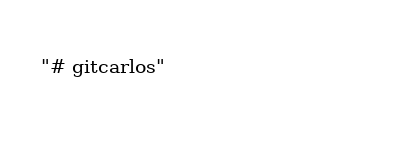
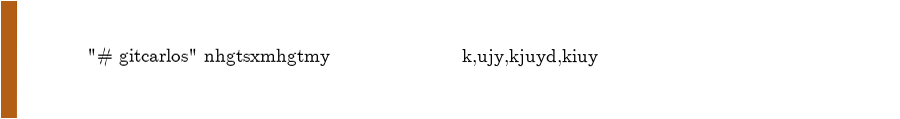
- "# gitcarlos"
+ "# gitcarlos" nhgtsxmhgtmy k,ujy,kjuyd,kiuy

